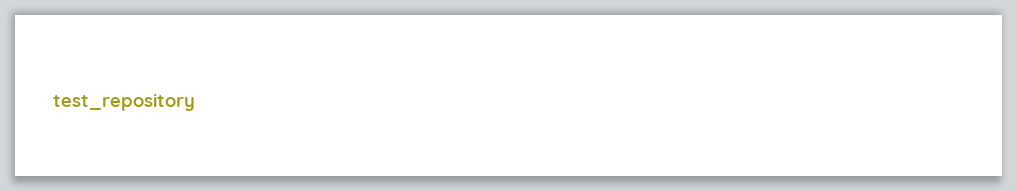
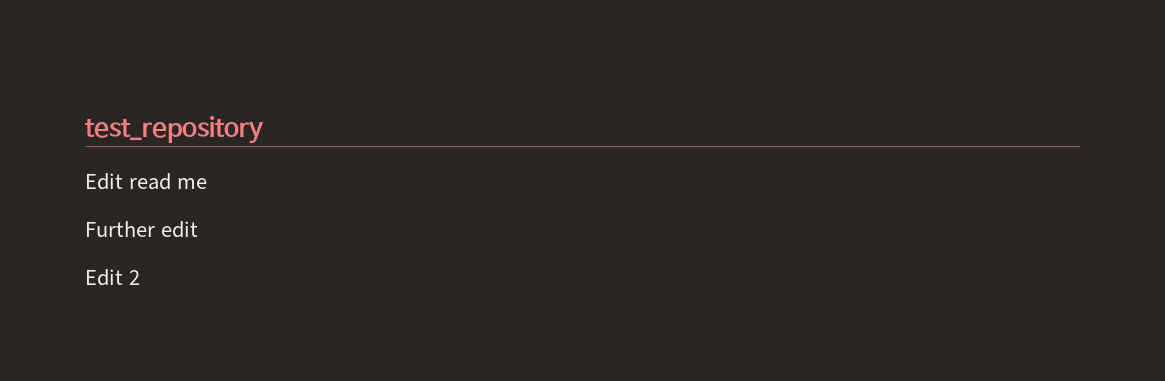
+ Edit read me
+ Further edit
+ Edit 2

